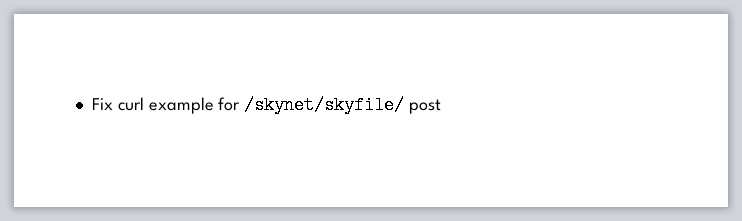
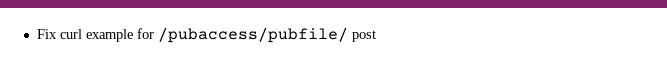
- Fix curl example for /skynet/skyfile/ post
+ Fix curl example for /pubaccess/pubfile/ post

